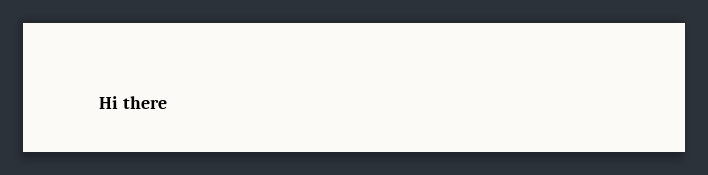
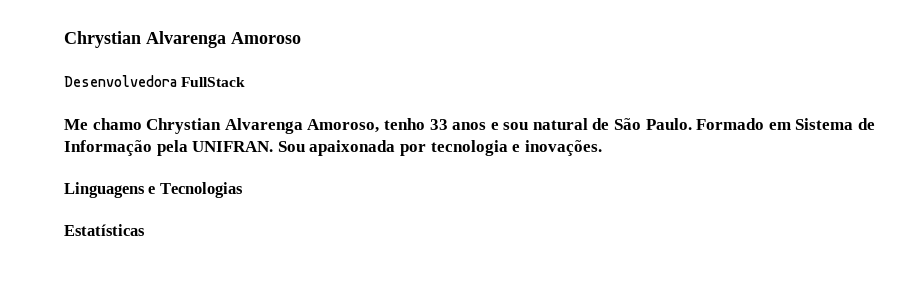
- Hi there
+ Chrystian Alvarenga Amoroso
+ Desenvolvedora FullStack
+ Me chamo Chrystian Alvarenga Amoroso, tenho 33 anos e sou natural de São Paulo. Formado em Sistema de Informação pela UNIFRAN. Sou apaixonada por tecnologia e inovações.
+ Linguagens e Tecnologias
+ Estatísticas

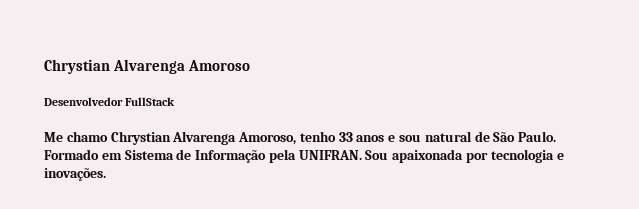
- Desenvolvedora FullStack
+ Desenvolvedor FullStack
- Linguagens e Tecnologias
- Estatísticas

